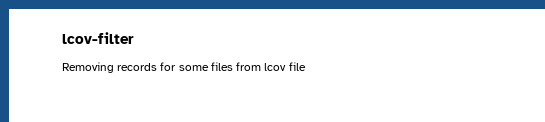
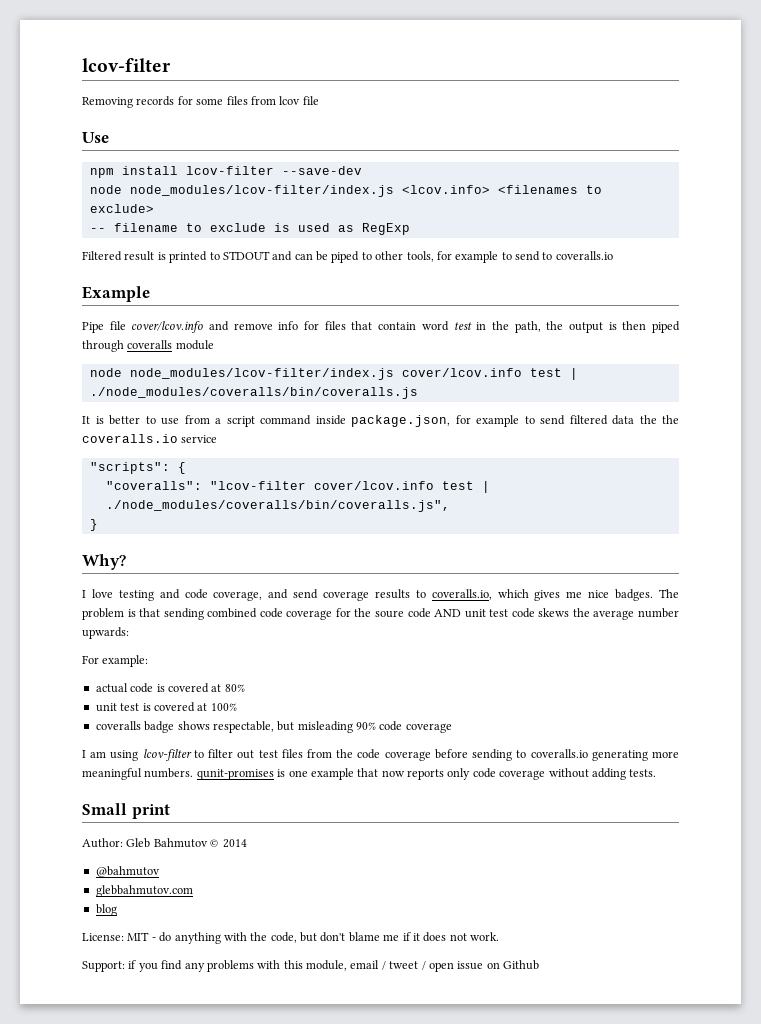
+ Use
+ npm install lcov-filter --save-dev
+ node node_modules/lcov-filter/index.js <lcov.info> <filenames to exclude>
+ -- filename to exclude is used as RegExp
+ Filtered result is printed to STDOUT and can be piped to other tools, for example to send to coveralls.io
+ Example
+ Pipe file cover/lcov.info and remove info for files that contain word test in the path, the output is then piped through coveralls module
+ node node_modules/lcov-filter/index.js cover/lcov.info test | ./node_modules/coveralls/bin/coveralls.js
+ It is better to use from a script command inside package.json, for example to send filtered data the the coveralls.io service
+ "scripts": {
+ "coveralls": "lcov-filter cover/lcov.info test | ./node_modules/coveralls/bin/coveralls.js",
+ }
+ Why?
+ I love testing and code coverage, and send coverage results to coveralls.io, which gives me nice badges. The problem is that sending combined code coverage for the soure code AND unit test code skews the average number upwards:
+ For example:
+ actual code is covered at 80%
+ unit test is covered at 100%
+ coveralls badge shows respectable, but misleading 90% code coverage
+ I am using lcov-filter to filter out test files from the code coverage before sending to coveralls.io generating more meaningful numbers. qunit-promises is one example that now reports only code coverage without adding tests.
+ Small print
+ Author: Gleb Bahmutov © 2014
+ @bahmutov
+ glebbahmutov.com
+ blog
+ License: MIT - do anything with the code, but don't blame me if it does not work.
+ Support: if you find any problems with this module, email / tweet / open issue on Github

